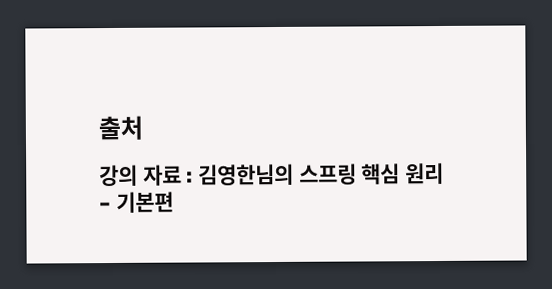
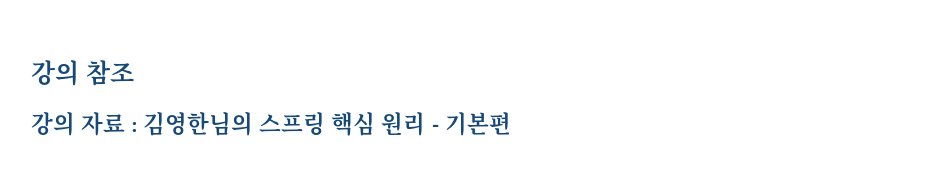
- 출처
+ 강의 참조

